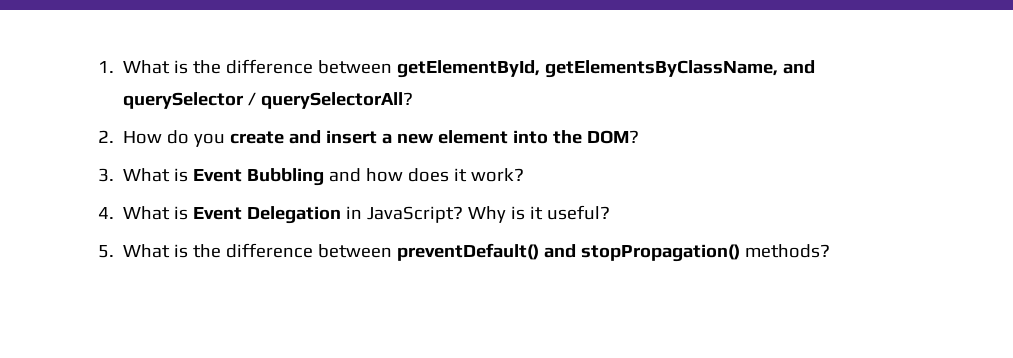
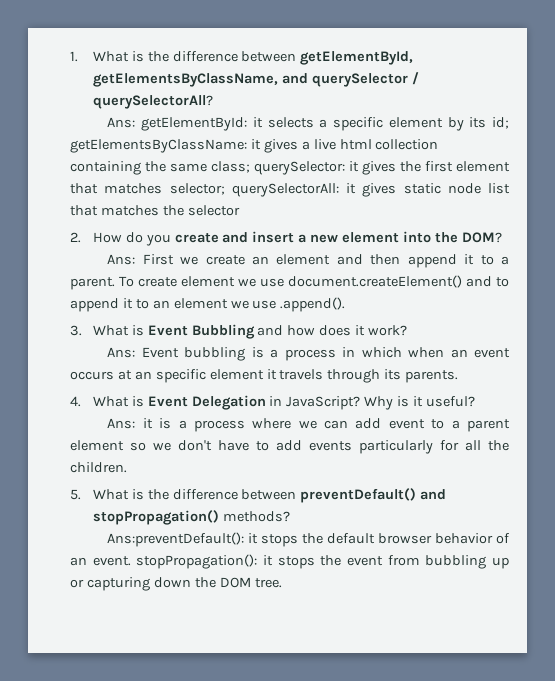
+ Ans: getElementById: it selects a specific element by its id; getElementsByClassName: it gives a live html collection containing the same class; querySelector: it gives the first element that matches selector; querySelectorAll: it gives static node list that matches the selector
+ Ans: First we create an element and then append it to a parent. To create element we use document.createElement() and to append it to an element we use .append().
+ Ans: Event bubbling is a process in which when an event occurs at an specific element it travels through its parents.
+ Ans: it is a process where we can add event to a parent element so we don't have to add events particularly for all the children.
+ Ans:preventDefault(): it stops the default browser behavior of an event. stopPropagation(): it stops the event from bubbling up or capturing down the DOM tree.

